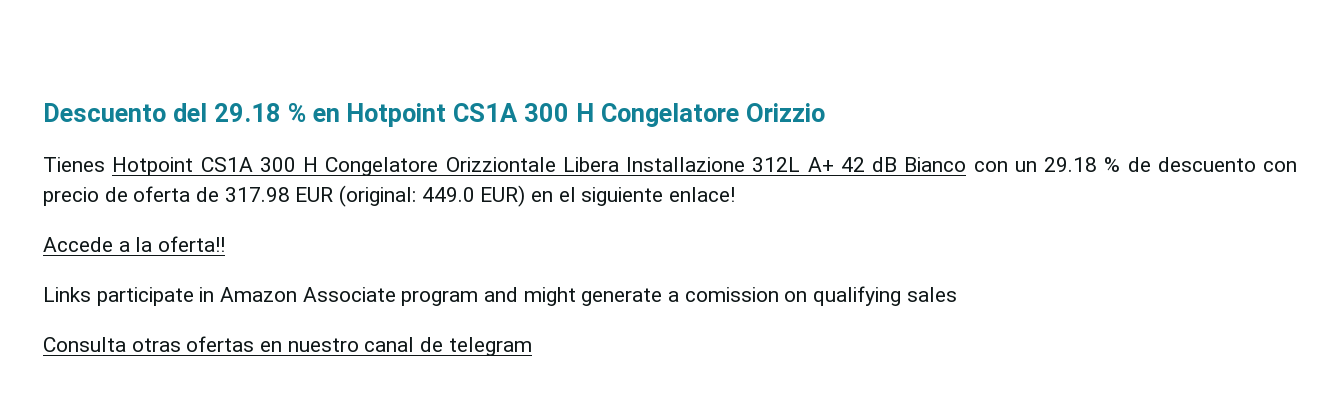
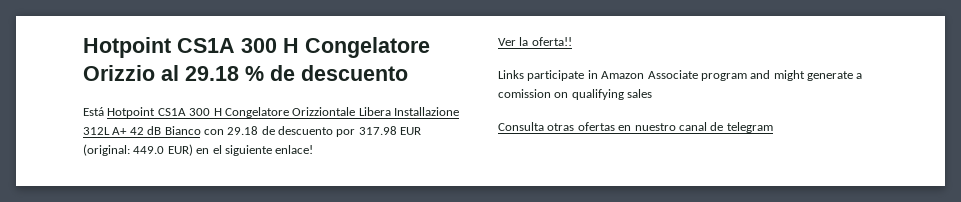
- Descuento del 29.18 % en Hotpoint CS1A 300 H Congelatore Orizzio
- Tienes Hotpoint CS1A 300 H Congelatore Orizziontale Libera Installazione 312L A+ 42 dB Bianco con un 29.18 % de descuento con precio de oferta de 317.98 EUR (original: 449.0 EUR) en el siguiente enlace!
+ Hotpoint CS1A 300 H Congelatore Orizzio al 29.18 % de descuento
+ Está Hotpoint CS1A 300 H Congelatore Orizziontale Libera Installazione 312L A+ 42 dB Bianco con 29.18 de descuento por 317.98 EUR (original: 449.0 EUR) en el siguiente enlace!
- Accede a la oferta!!
+ Ver la oferta!!

